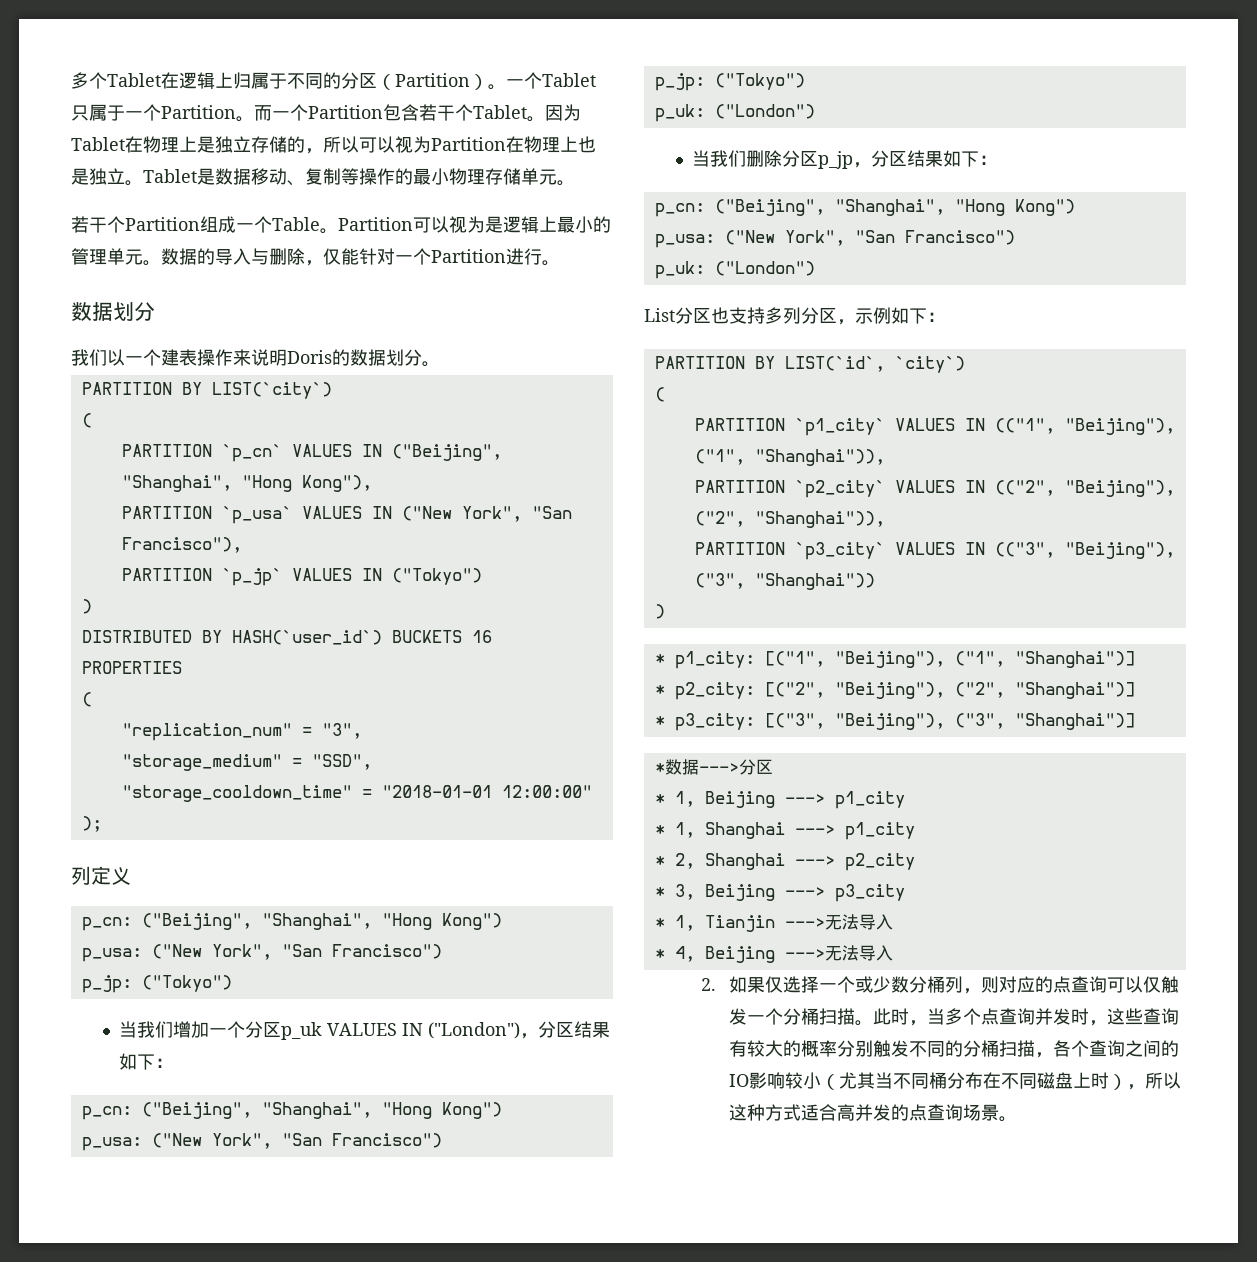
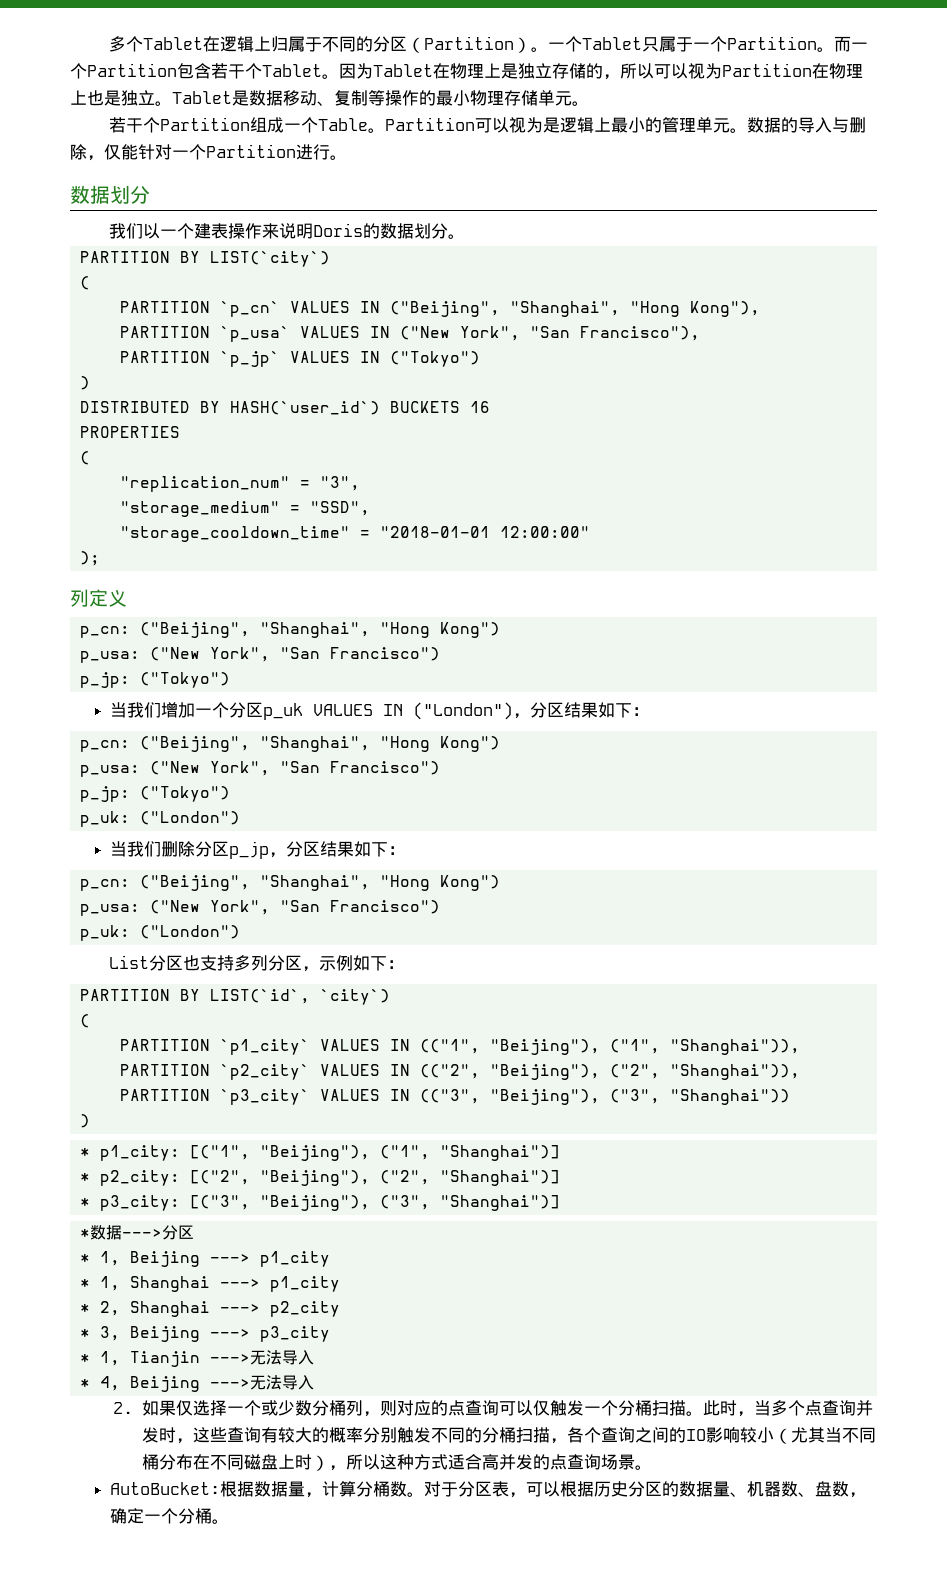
+ AutoBucket:根据数据量，计算分桶数。对于分区表，可以根据历史分区的数据量、机器数、盘数，确定一个分桶。

